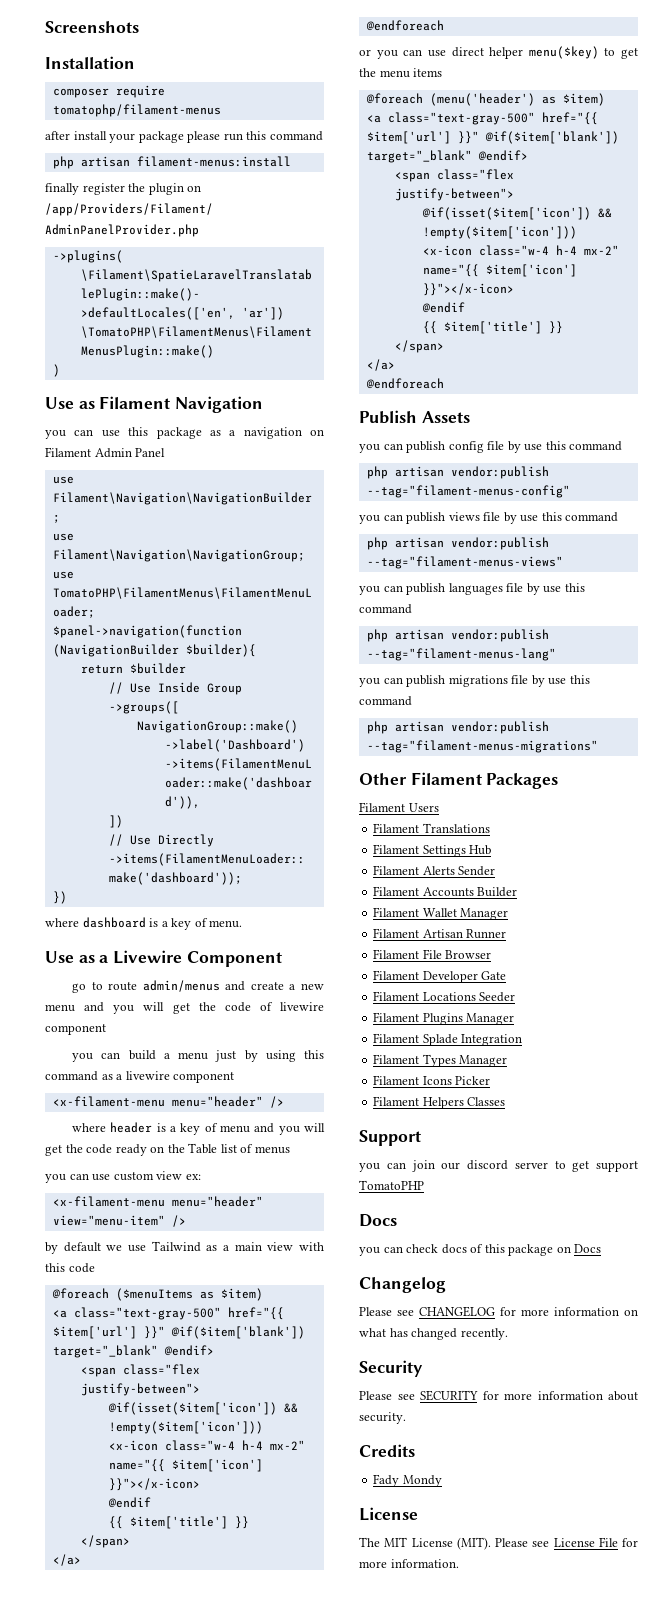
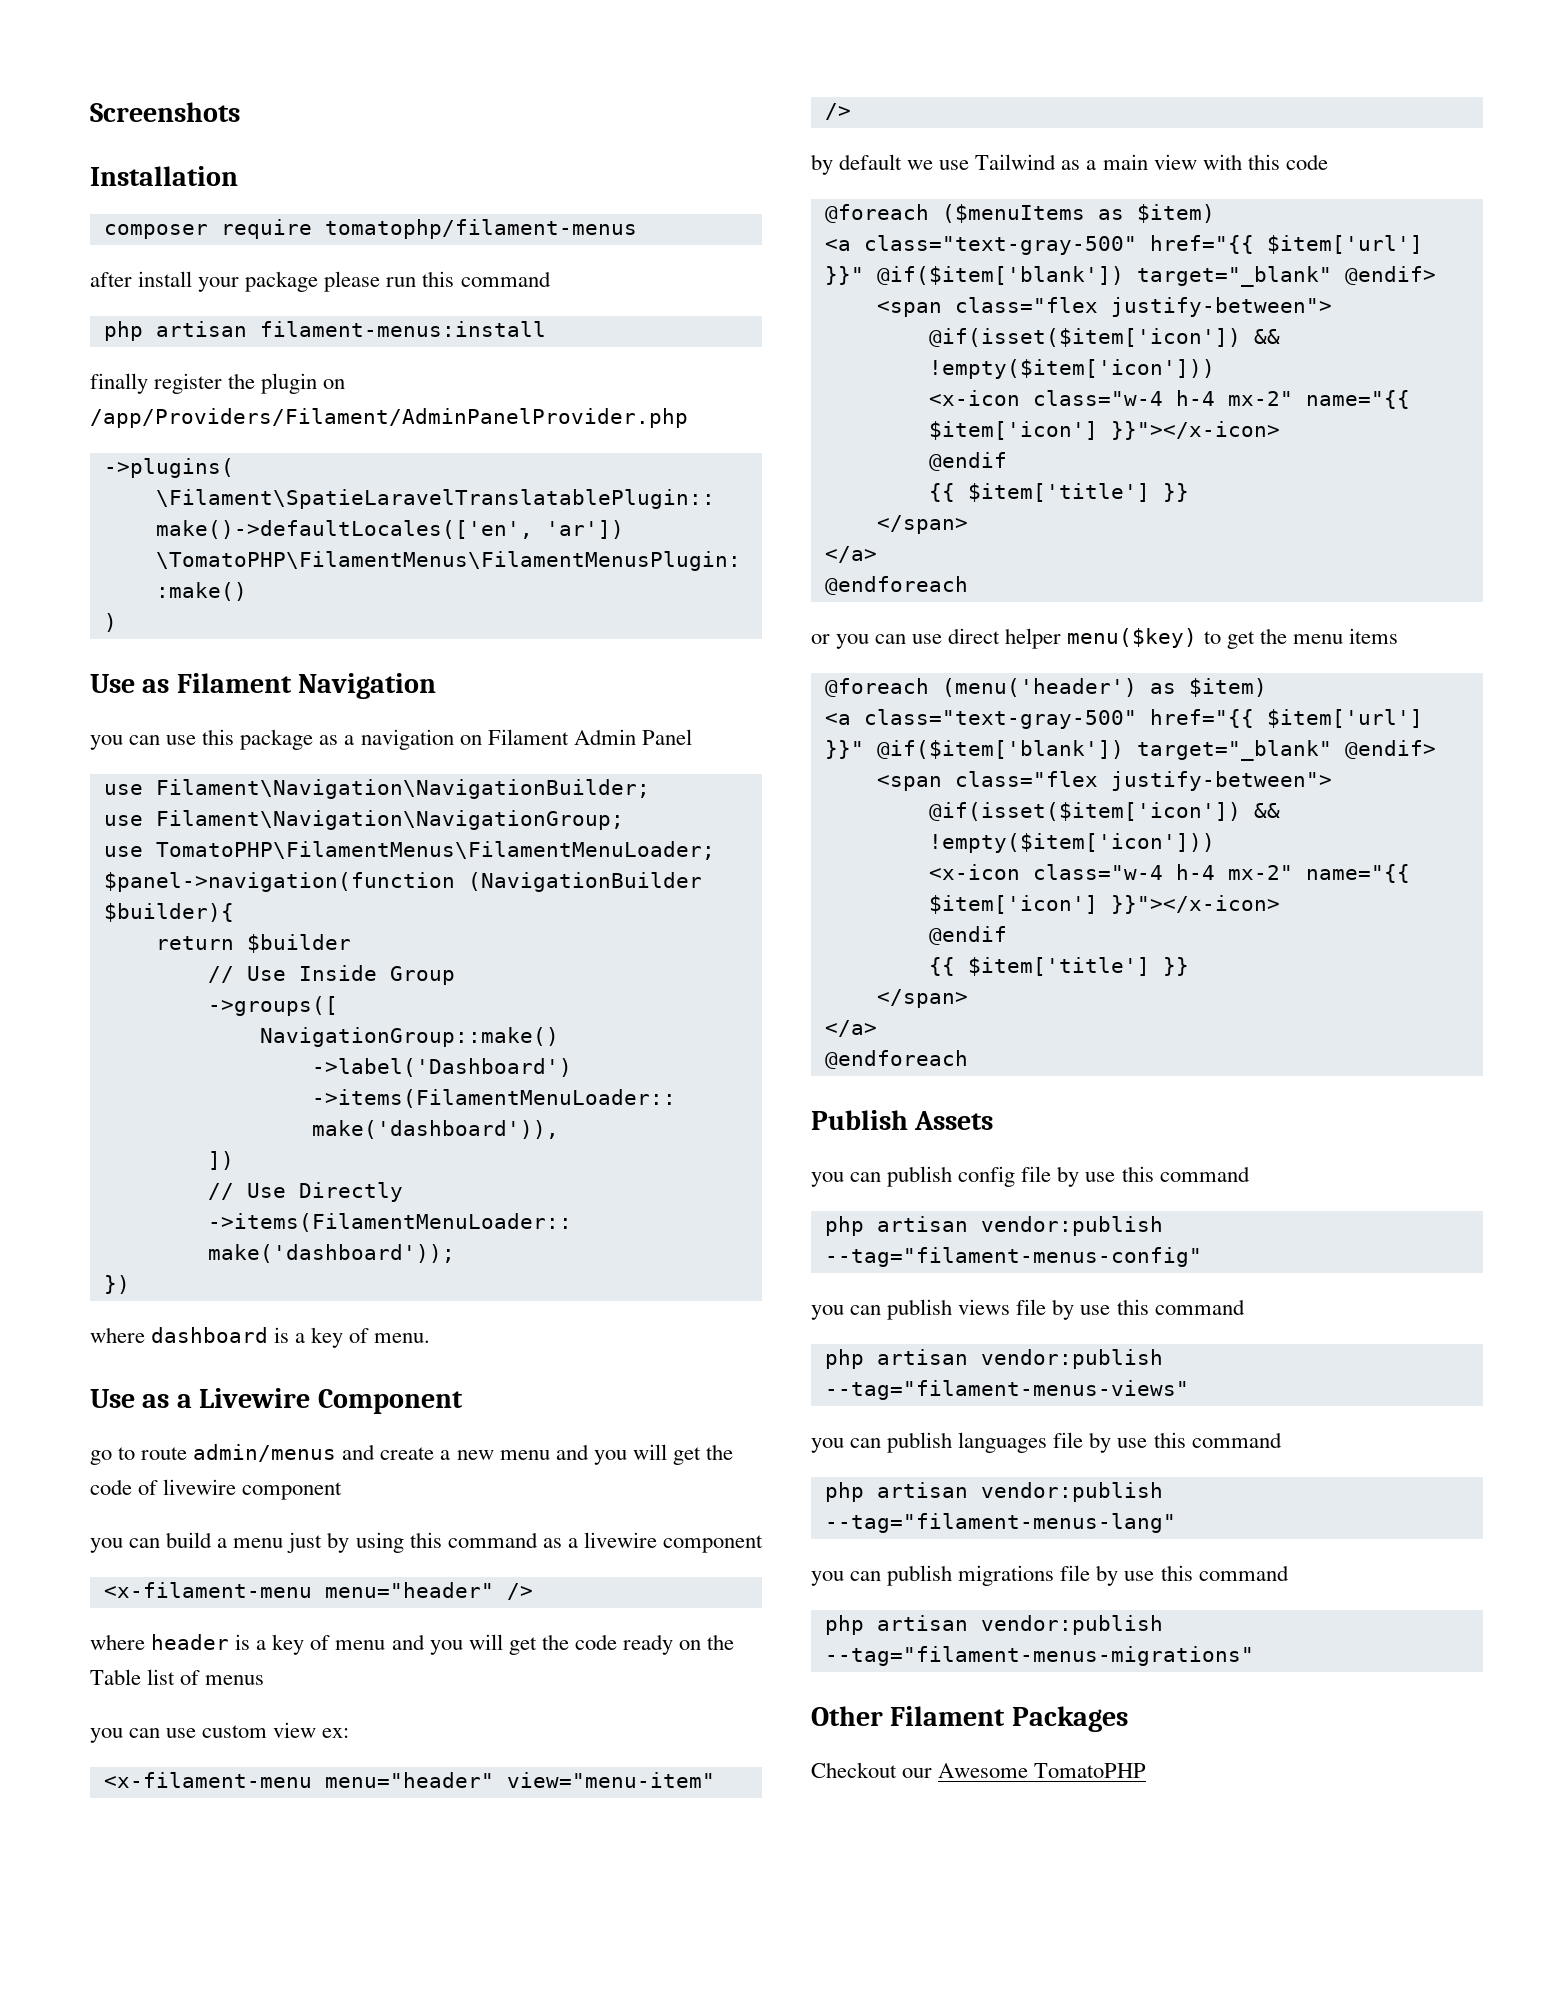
- Filament Users
- Filament Translations
- Filament Settings Hub
- Filament Alerts Sender
- Filament Accounts Builder
- Filament Wallet Manager
- Filament Artisan Runner
- Filament File Browser
- Filament Developer Gate
- Filament Locations Seeder
- Filament Plugins Manager
- Filament Splade Integration
- Filament Types Manager
- Filament Icons Picker
- Filament Helpers Classes
- Support
- you can join our discord server to get support TomatoPHP
- Docs
- you can check docs of this package on Docs
- Changelog
- Please see CHANGELOG for more information on what has changed recently.
- Security
- Please see SECURITY for more information about security.
- Credits
- Fady Mondy
- License
- The MIT License (MIT). Please see License File for more information.
+ Checkout our Awesome TomatoPHP

